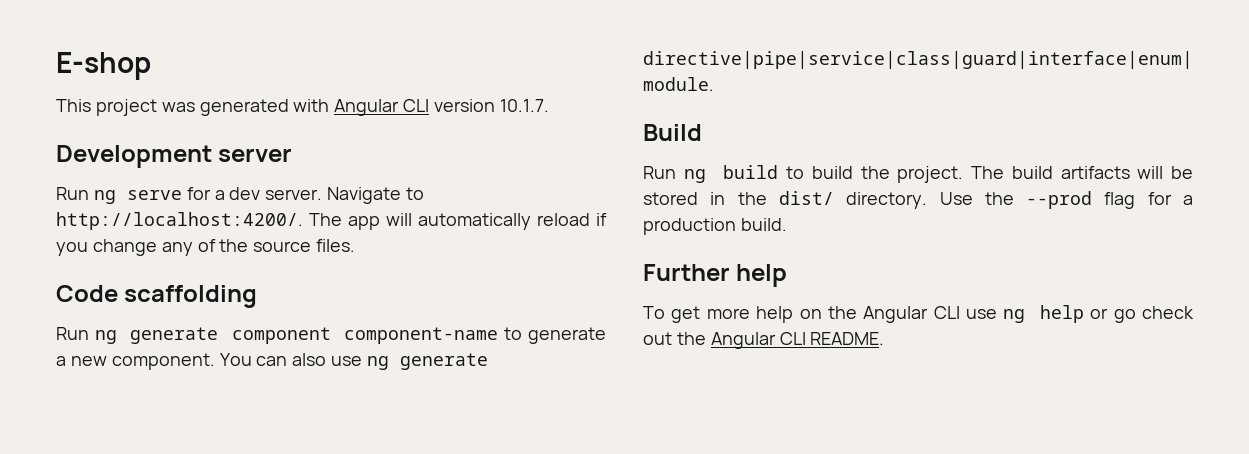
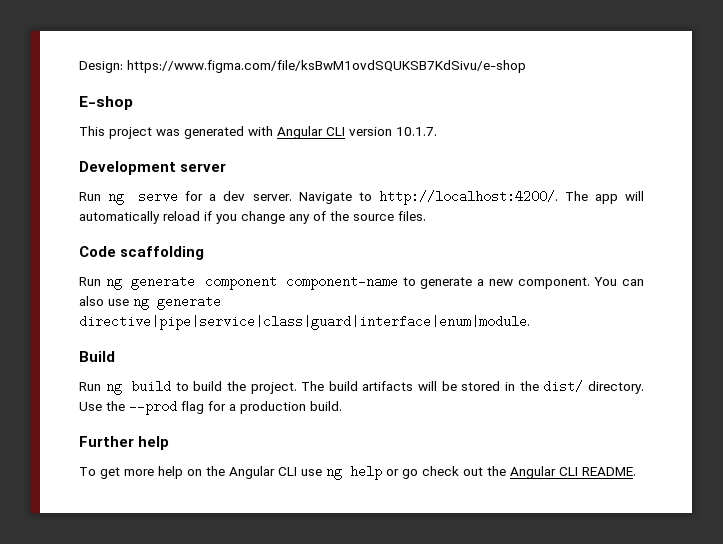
+ Design: https://www.figma.com/file/ksBwM1ovdSQUKSB7KdSivu/e-shop

